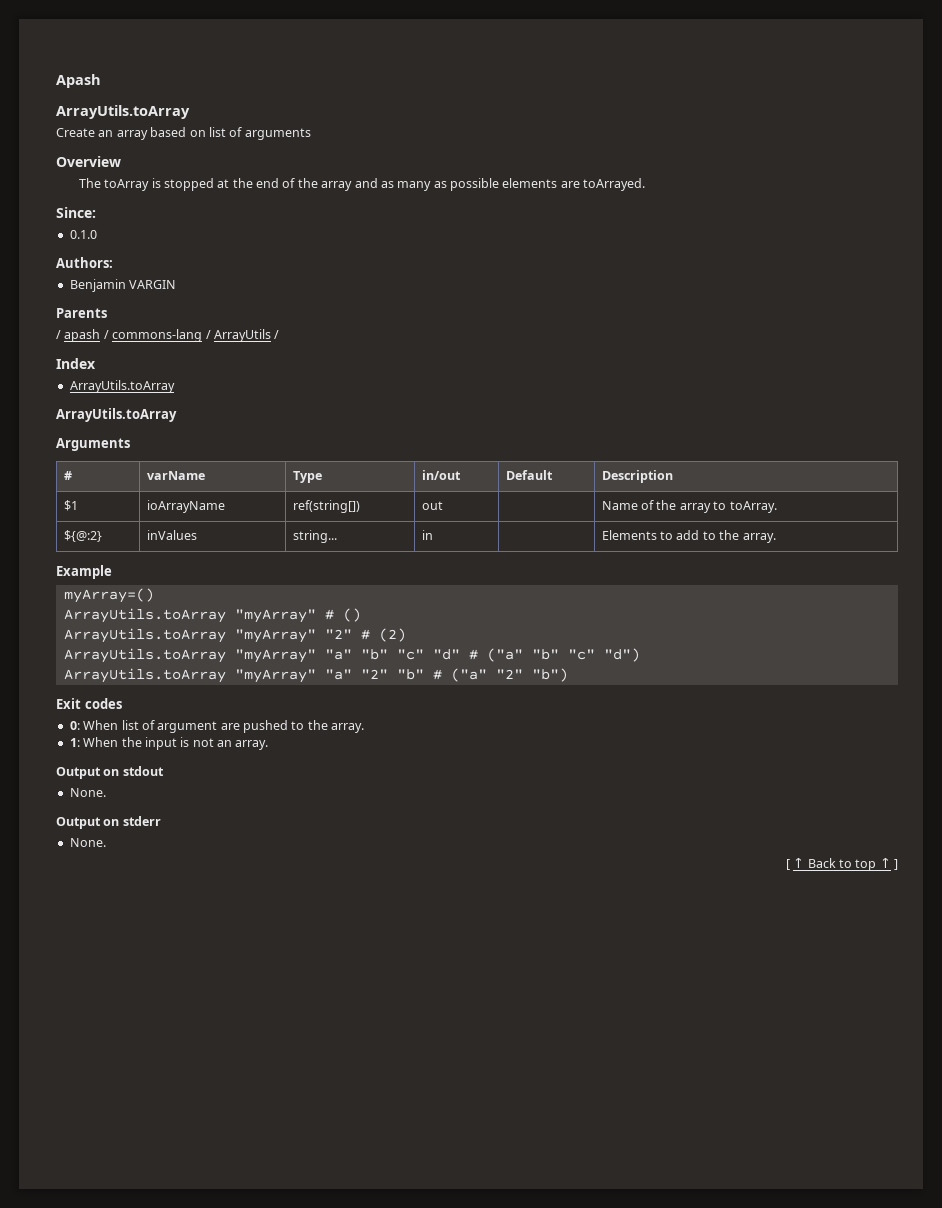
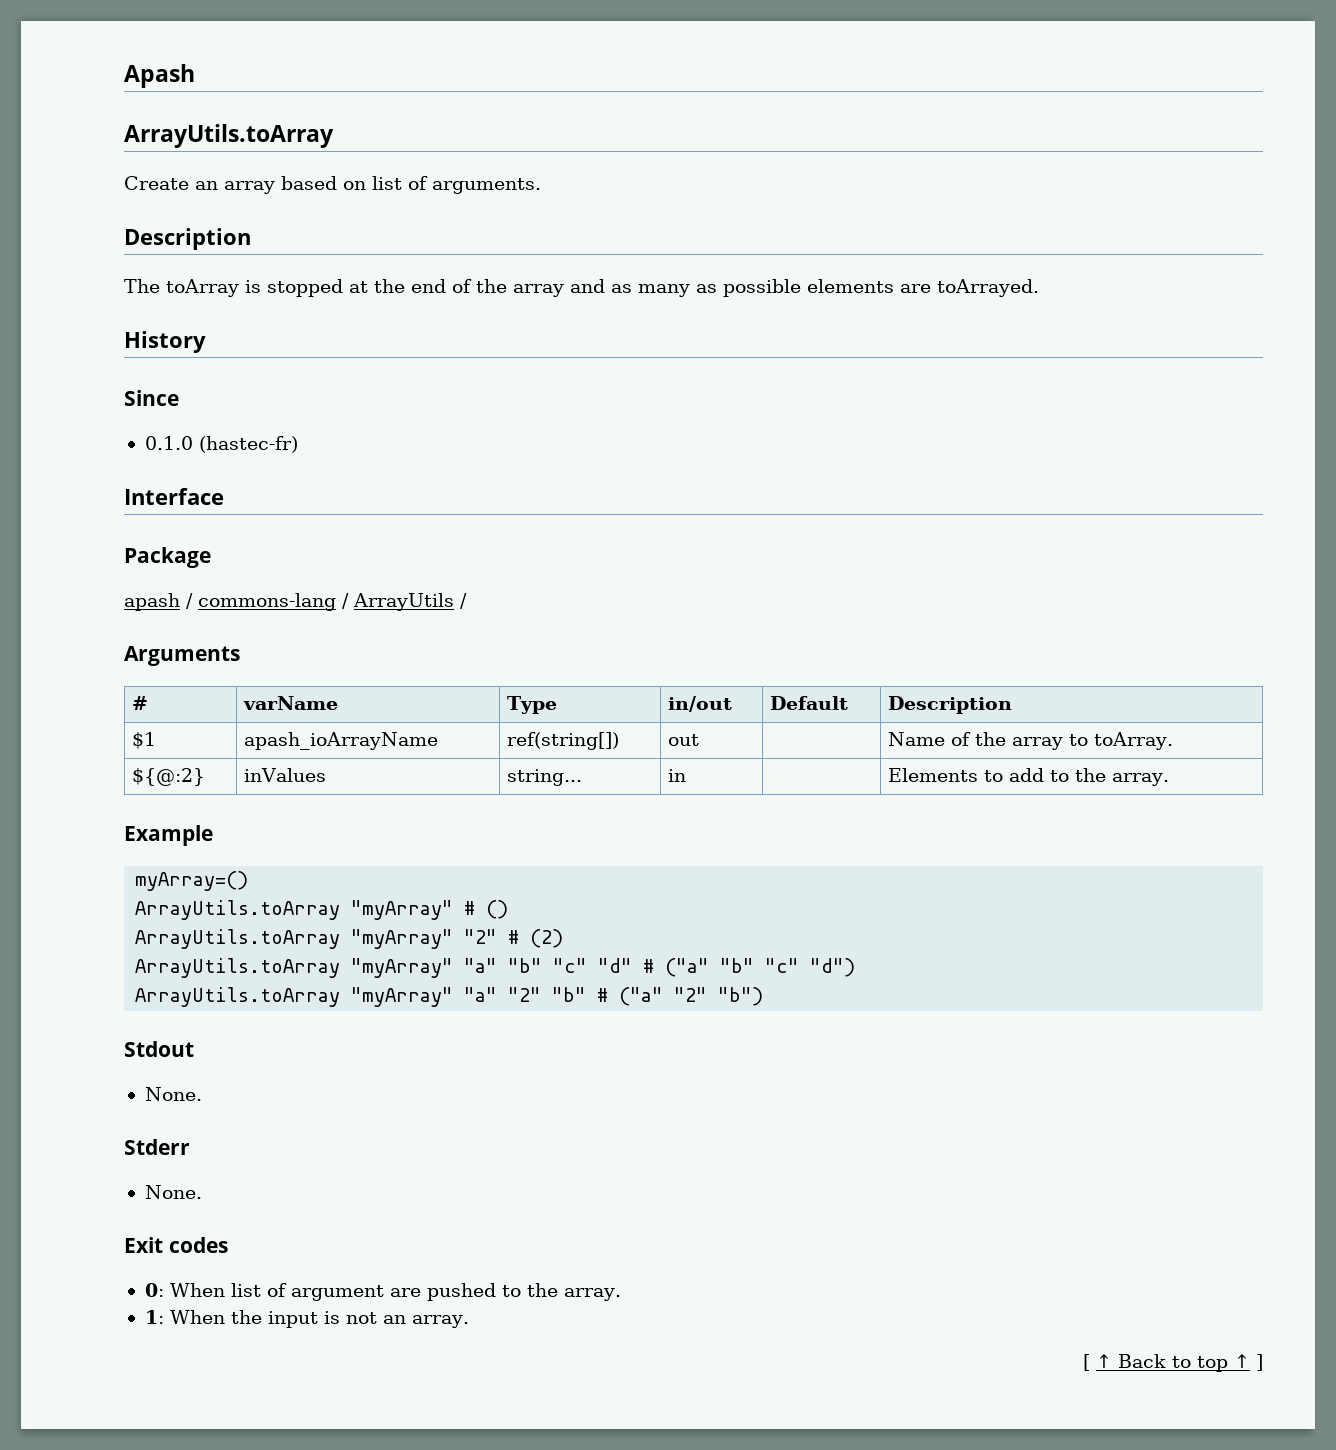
- Create an array based on list of arguments
- Overview
+ Create an array based on list of arguments.
+ Description
- Since:
+ History
+ Since
- 0.1.0
- Authors:
- Benjamin VARGIN
- Parents
- / apash / commons-lang / ArrayUtils /
+ 0.1.0 (hastec-fr)
+ Interface
+ Package
+ apash / commons-lang / ArrayUtils /
- Index
- ArrayUtils.toArray
- ArrayUtils.toArray
- $1 | ioArrayName | ref(string[]) | out | | Name of the array to toArray.
+ $1 | apash_ioArrayName | ref(string[]) | out | | Name of the array to toArray.
+ Stdout
+ None.
+ Stderr
+ None.
- Output on stdout
- None.
- Output on stderr
- None.

